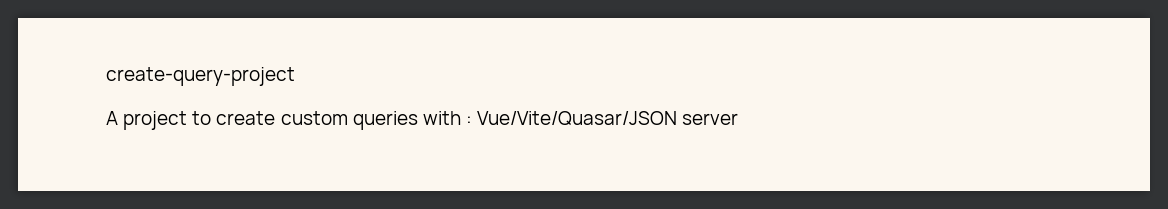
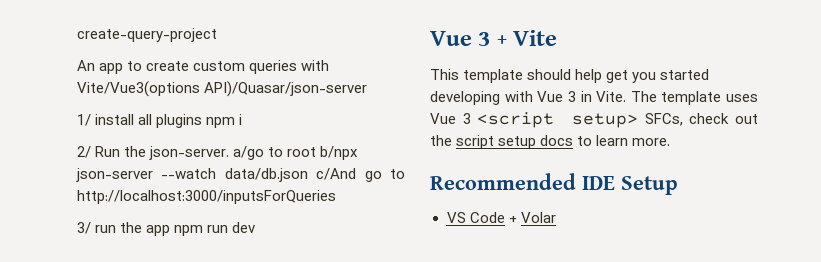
- A project to create custom queries with : Vue/Vite/Quasar/JSON server
+ An app to create custom queries with Vite/Vue3(options API)/Quasar/json-server
+ 1/ install all plugins npm i
+ 2/ Run the json-server. a/go to root b/npx json-server --watch data/db.json c/And go to http://localhost:3000/inputsForQueries
+ 3/ run the app npm run dev
+ Vue 3 + Vite
+ This template should help get you started developing with Vue 3 in Vite. The template uses Vue 3 <script setup> SFCs, check out the script setup docs to learn more.
+ Recommended IDE Setup
+ VS Code + Volar

